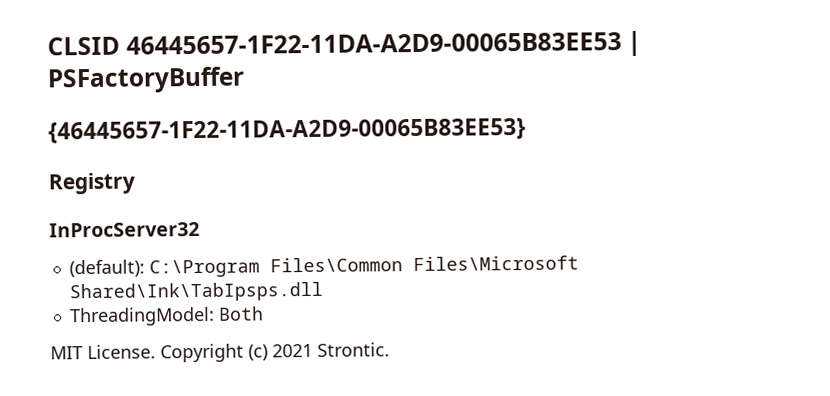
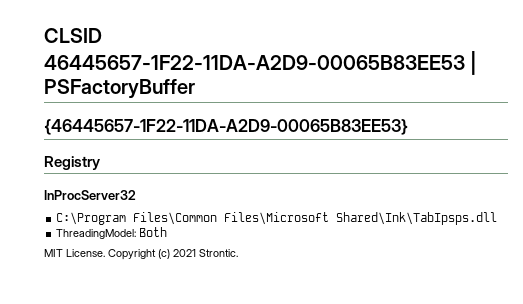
- (default): C:\Program Files\Common Files\Microsoft Shared\Ink\TabIpsps.dll
+ C:\Program Files\Common Files\Microsoft Shared\Ink\TabIpsps.dll

